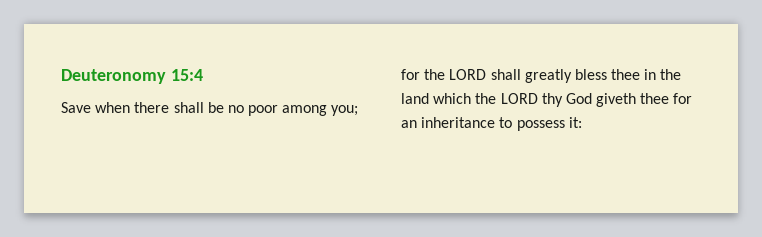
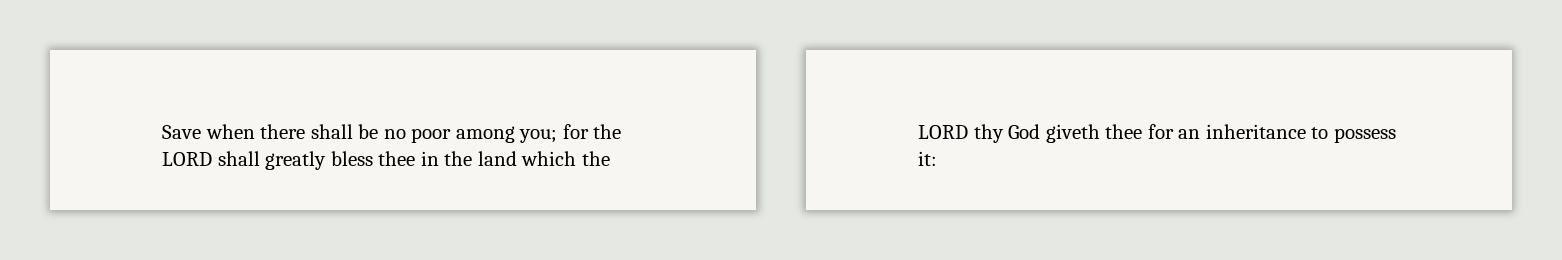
- Deuteronomy 15:4

